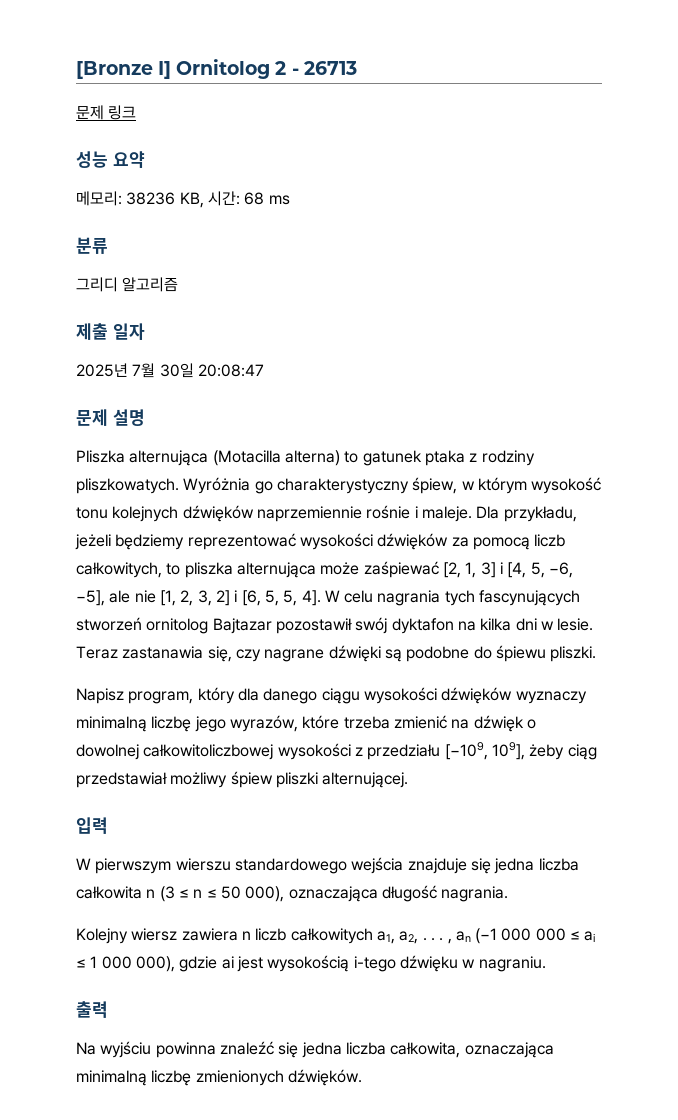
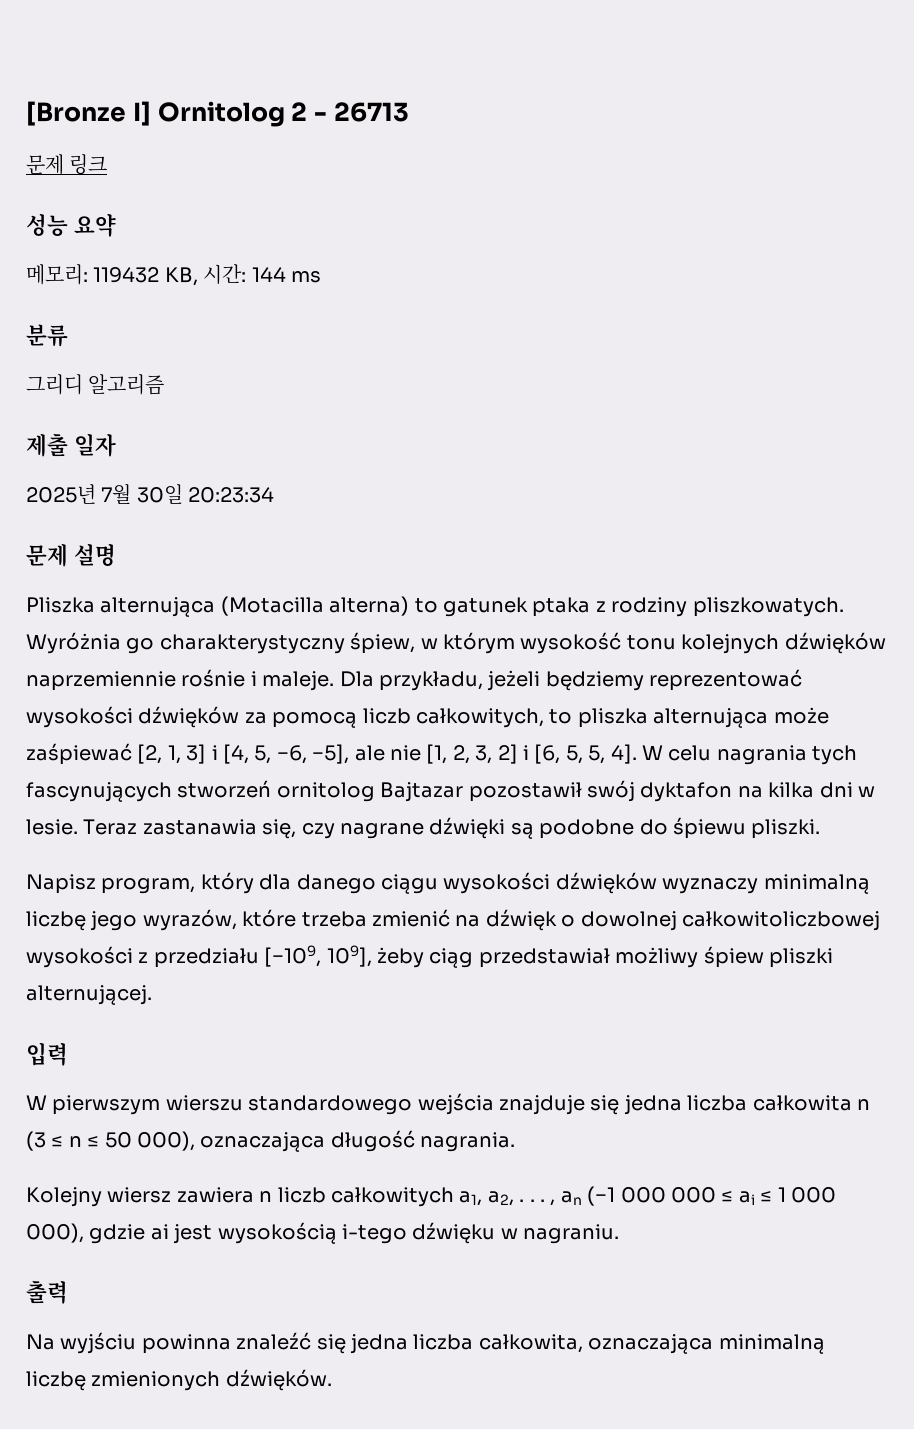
- 메모리: 38236 KB, 시간: 68 ms
+ 메모리: 119432 KB, 시간: 144 ms
- 2025년 7월 30일 20:08:47
+ 2025년 7월 30일 20:23:34

